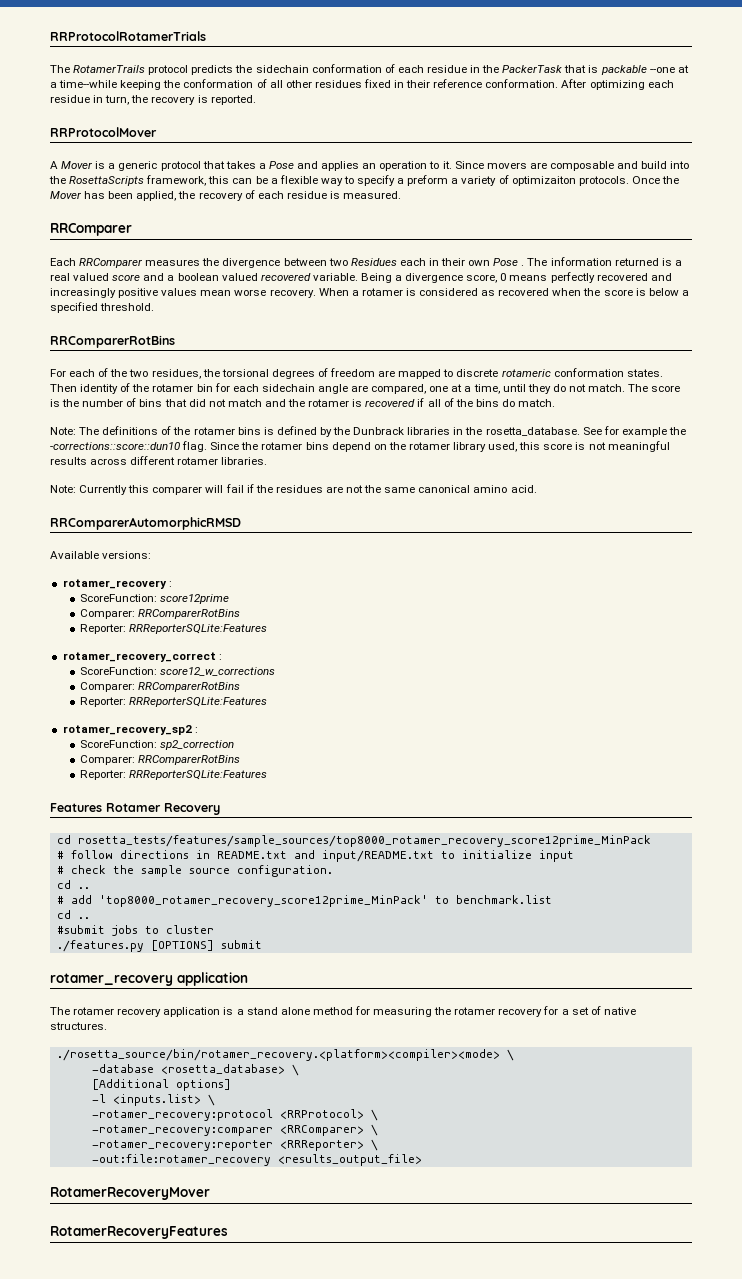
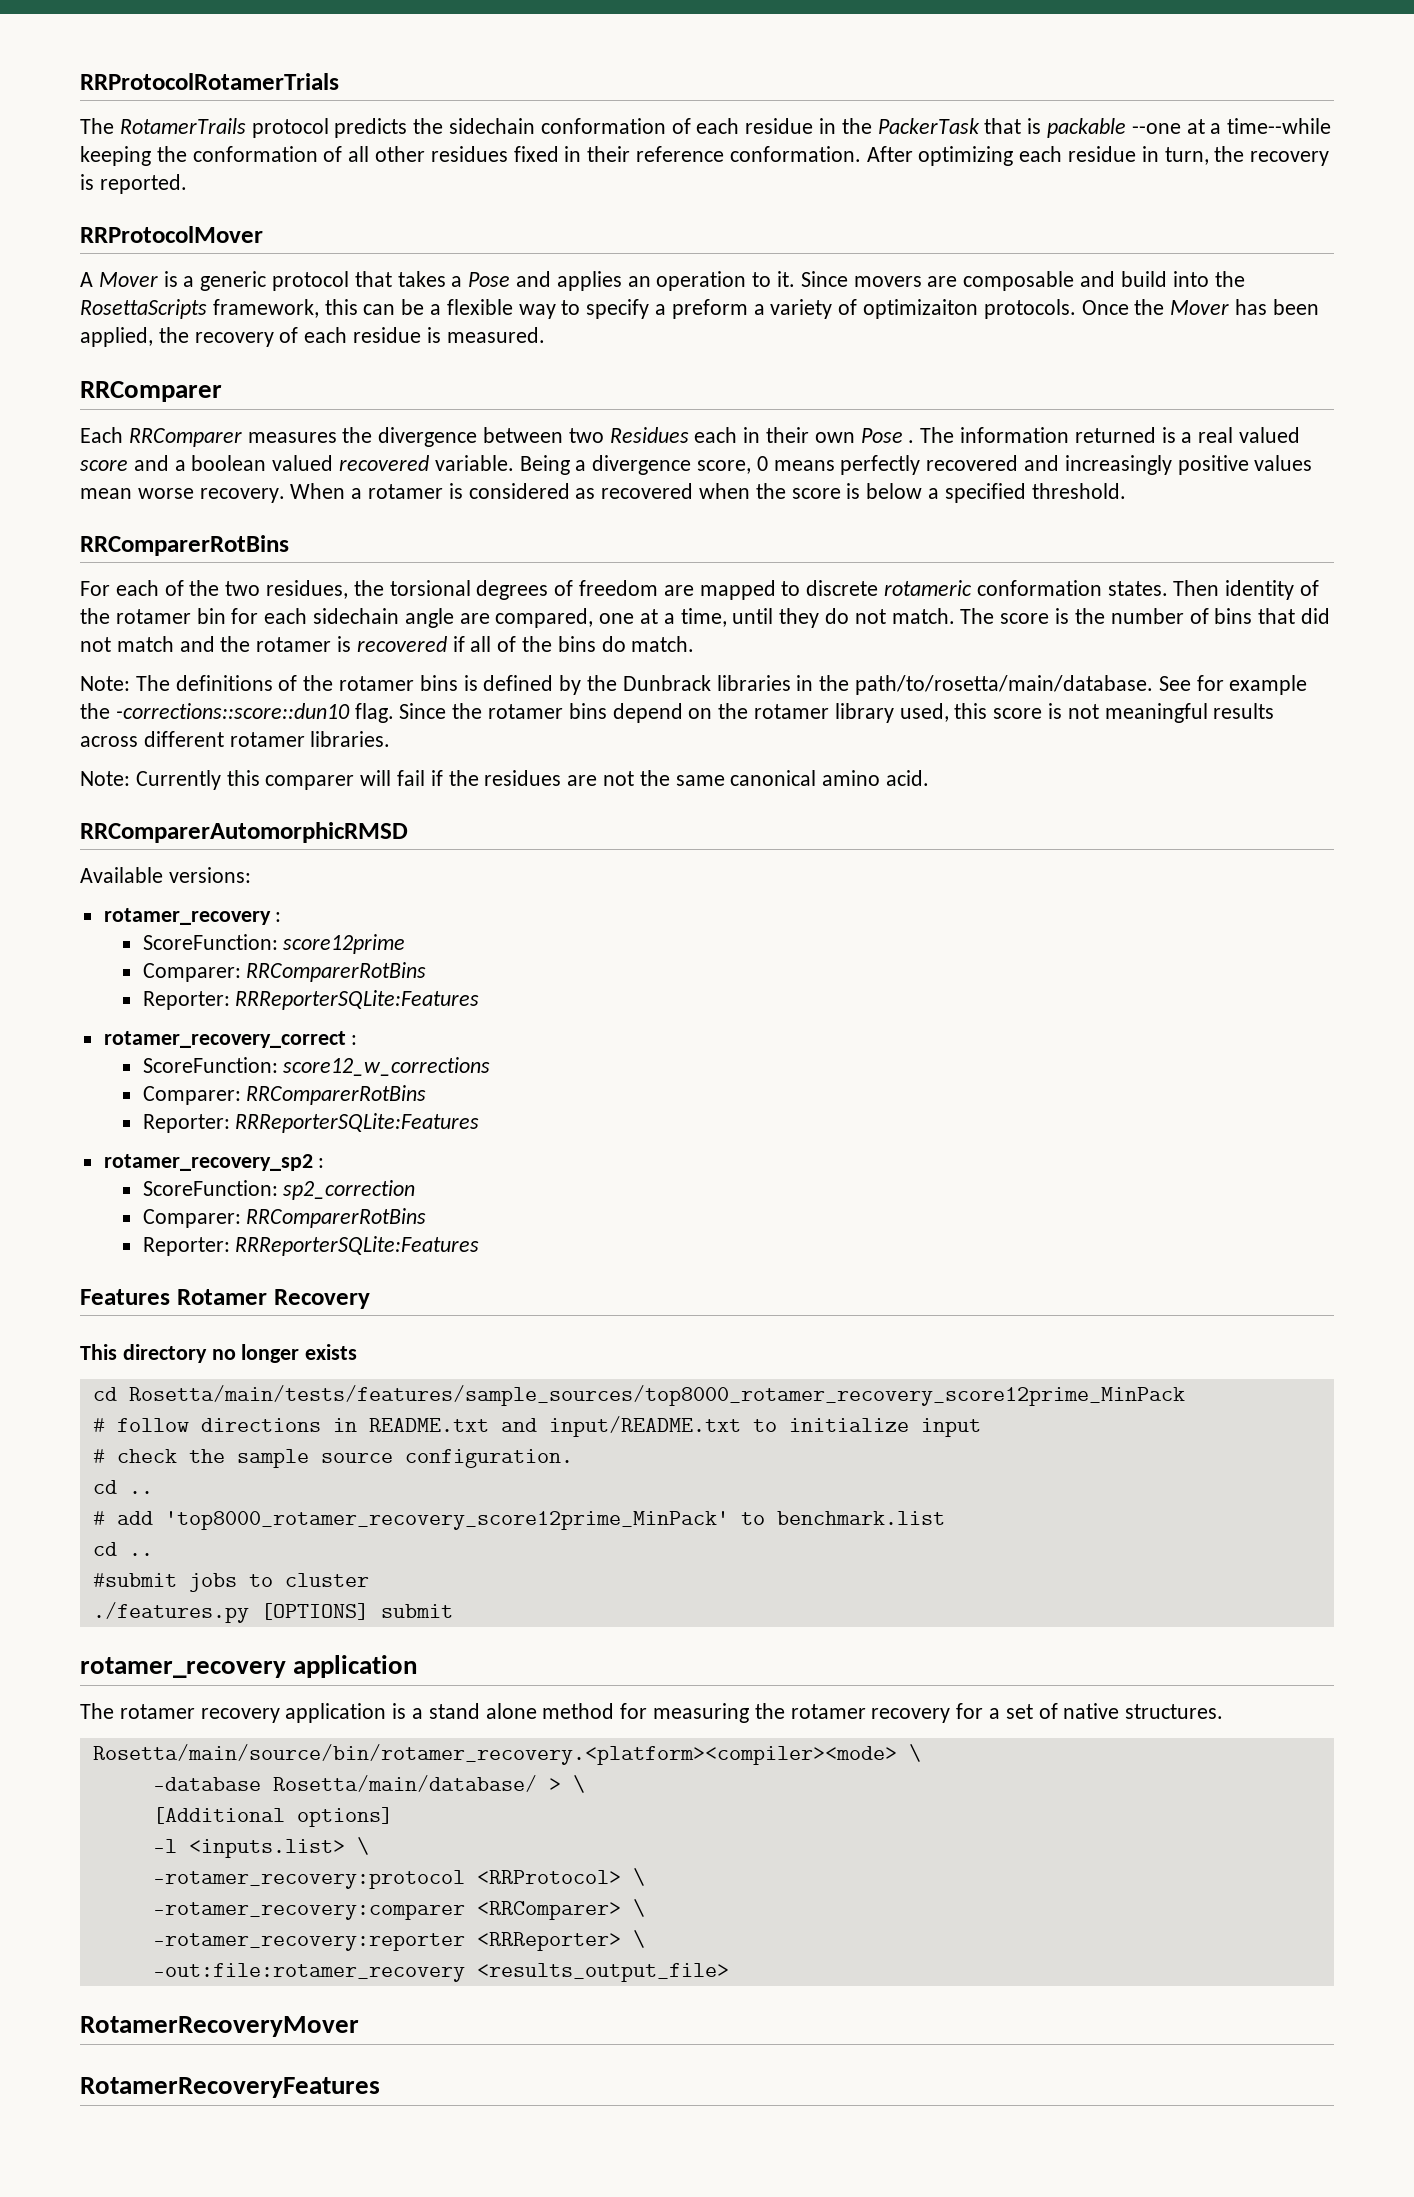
- Note: The definitions of the rotamer bins is defined by the Dunbrack libraries in the rosetta_database.
+ Note: The definitions of the rotamer bins is defined by the Dunbrack libraries in the path/to/rosetta/main/database.
- cd rosetta_tests/features/sample_sources/top8000_rotamer_recovery_score12prime_MinPack
+ This directory no longer exists
+ cd Rosetta/main/tests/features/sample_sources/top8000_rotamer_recovery_score12prime_MinPack
- ./rosetta_source/bin/rotamer_recovery.<platform><compiler><mode> \
+ Rosetta/main/source/bin/rotamer_recovery.<platform><compiler><mode> \
- -database <rosetta_database> \
+ -database Rosetta/main/database/ > \

